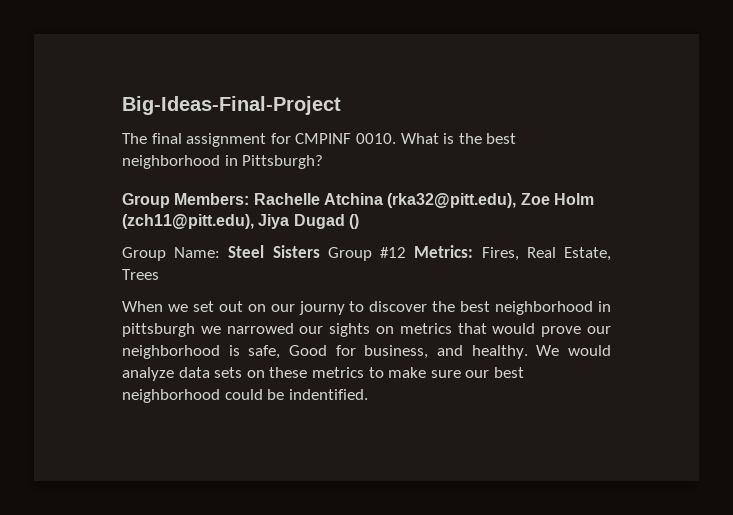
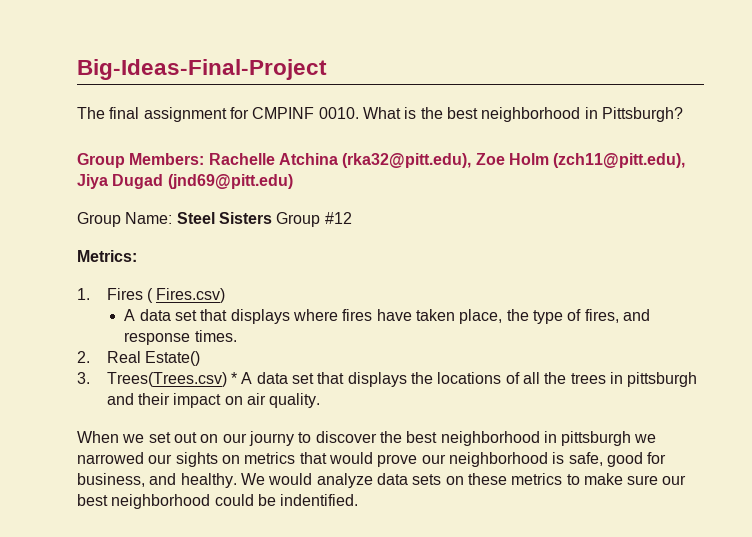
- Group Members: Rachelle Atchina (rka32@pitt.edu), Zoe Holm (zch11@pitt.edu), Jiya Dugad ()
+ Group Members: Rachelle Atchina (rka32@pitt.edu), Zoe Holm (zch11@pitt.edu), Jiya Dugad (jnd69@pitt.edu)
- Group Name: Steel Sisters Group #12 Metrics: Fires, Real Estate, Trees
+ Group Name: Steel Sisters Group #12
+ Metrics:
+ 1. Fires ( Fires.csv)
+ A data set that displays where fires have taken place, the type of fires, and response times.
+ 2. Real Estate()
+ 3. Trees(Trees.csv) * A data set that displays the locations of all the trees in pittsburgh and their impact on air quality.
- When we set out on our journy to discover the best neighborhood in pittsburgh we narrowed our sights on metrics that would prove our neighborhood is safe, Good for business, and healthy.
+ When we set out on our journy to discover the best neighborhood in pittsburgh we narrowed our sights on metrics that would prove our neighborhood is safe, good for business, and healthy.

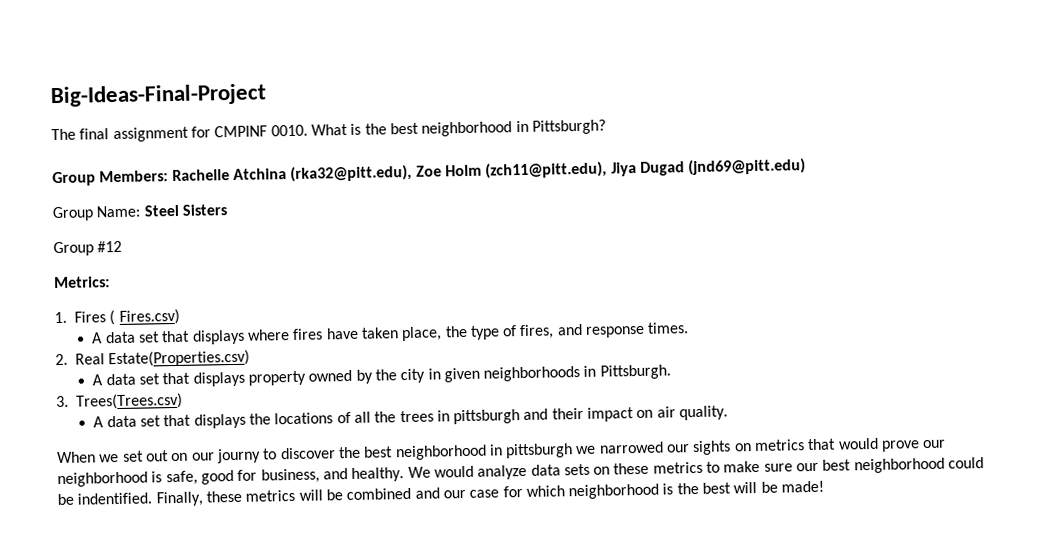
- Group Name: Steel Sisters Group #12
+ Group Name: Steel Sisters
+ Group #12
- 2. Real Estate()
+ 2. Real Estate(Properties.csv)
+ A data set that displays property owned by the city in given neighborhoods in Pittsburgh.
- 3. Trees(Trees.csv) * A data set that displays the locations of all the trees in pittsburgh and their impact on air quality.
+ 3. Trees(Trees.csv)
+ A data set that displays the locations of all the trees in pittsburgh and their impact on air quality.
+ Finally, these metrics will be combined and our case for which neighborhood is the best will be made!

